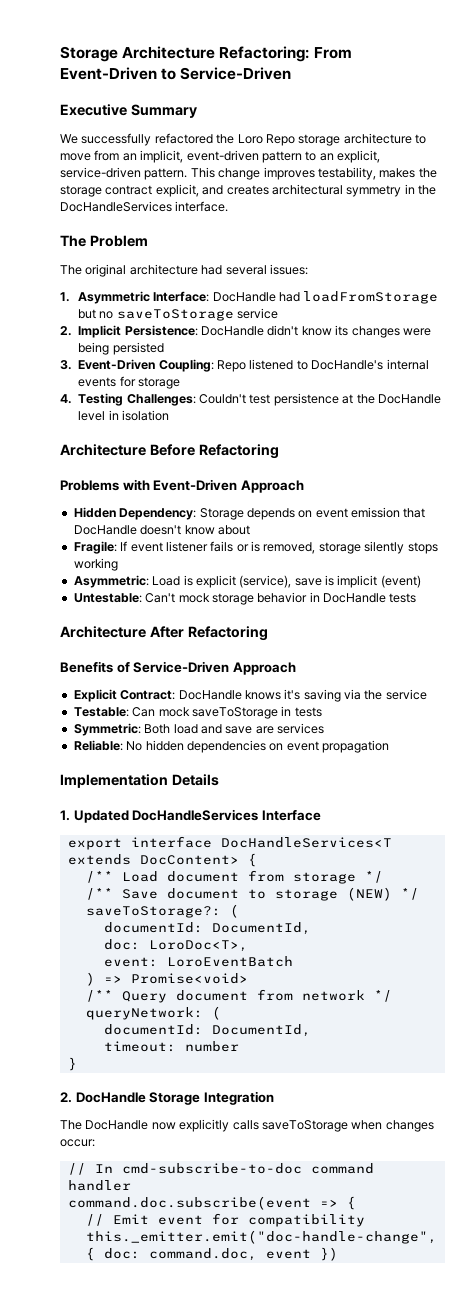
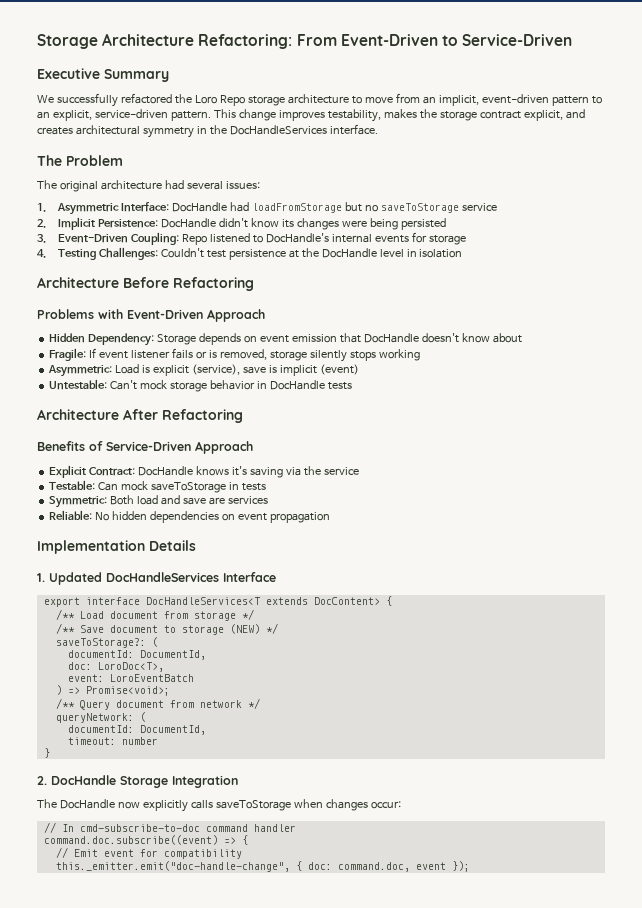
- ) => Promise<void>
+ ) => Promise<void>;
- command.doc.subscribe(event => {
+ command.doc.subscribe((event) => {
- this._emitter.emit("doc-handle-change", { doc: command.doc, event })
+ this._emitter.emit("doc-handle-change", { doc: command.doc, event });

